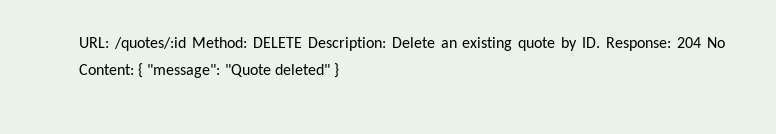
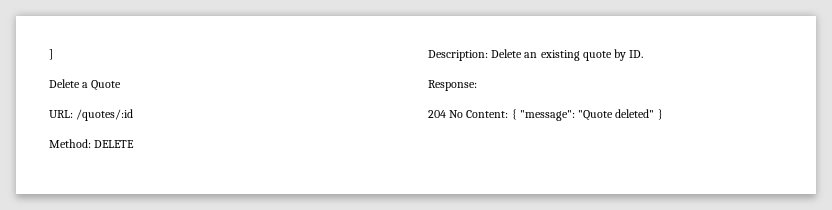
+ ]
+ Delete a Quote
- URL: /quotes/:id Method: DELETE Description: Delete an existing quote by ID. Response: 204 No Content: { "message": "Quote deleted" }
+ URL: /quotes/:id
+ Method: DELETE
+ Description: Delete an existing quote by ID.
+ Response:
+ 204 No Content: { "message": "Quote deleted" }

